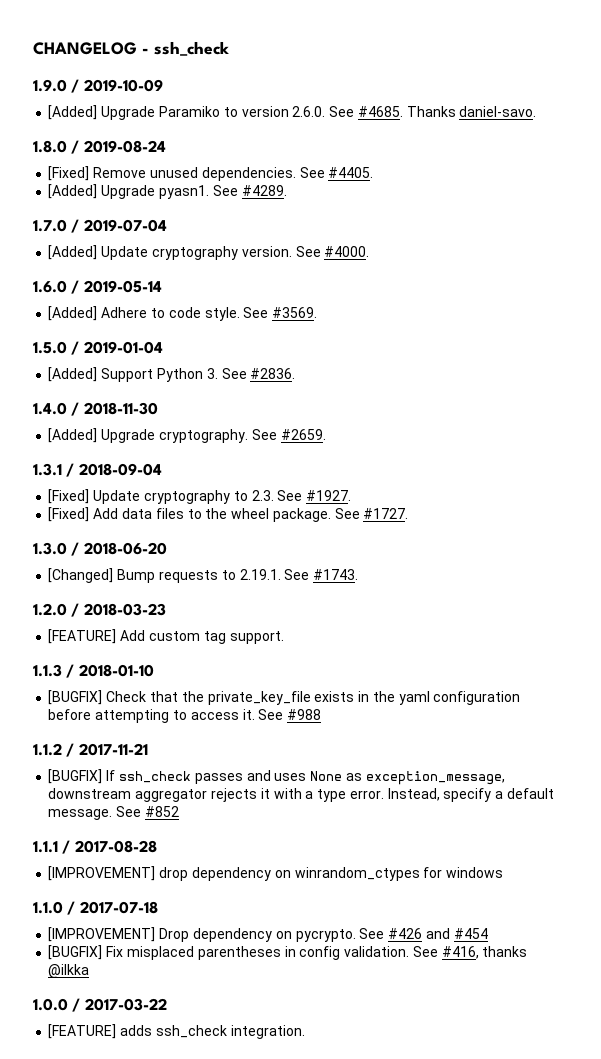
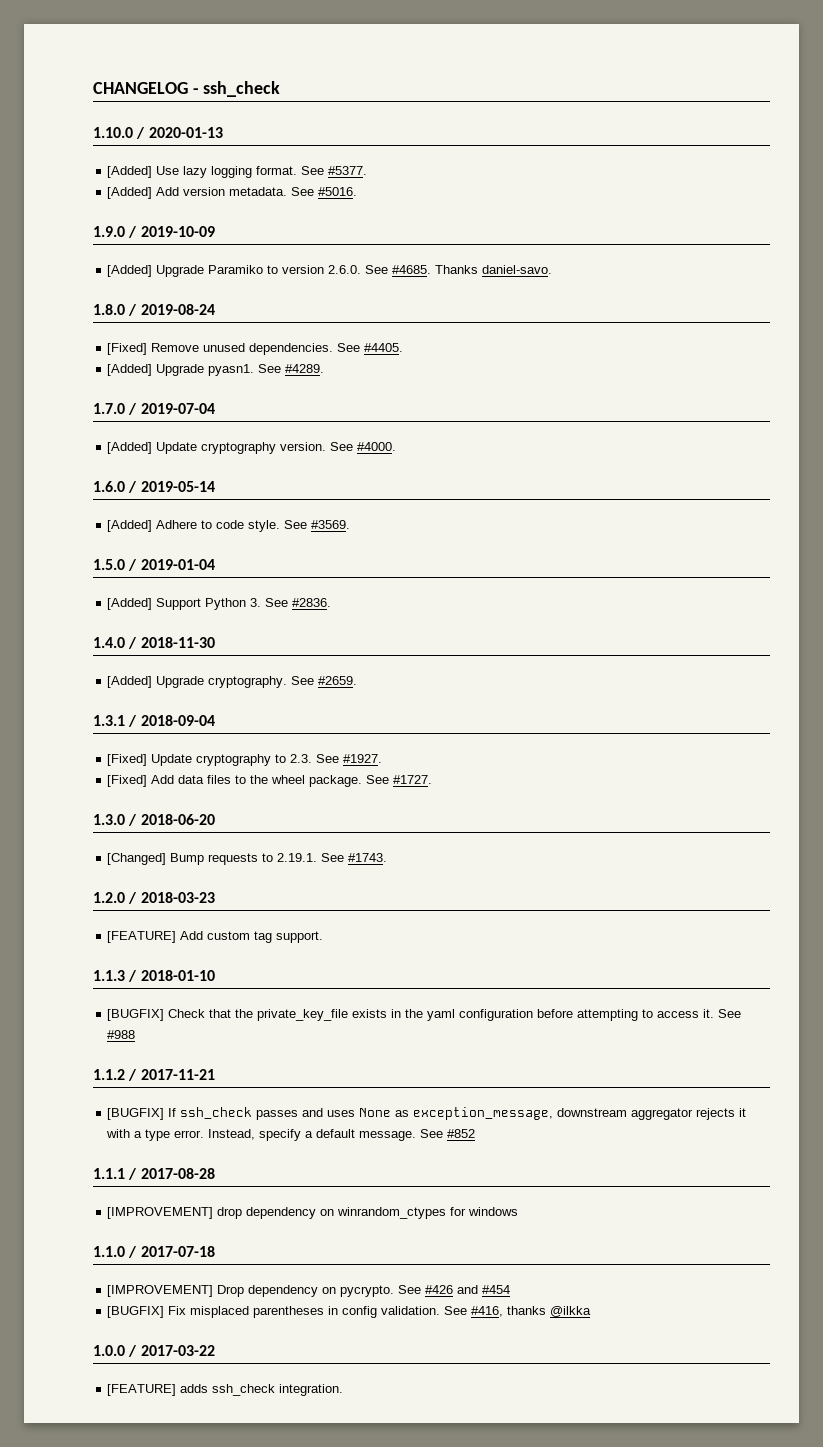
+ 1.10.0 / 2020-01-13
+ [Added] Use lazy logging format. See #5377.
+ [Added] Add version metadata. See #5016.

